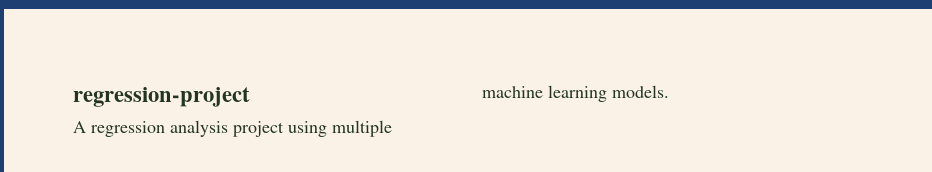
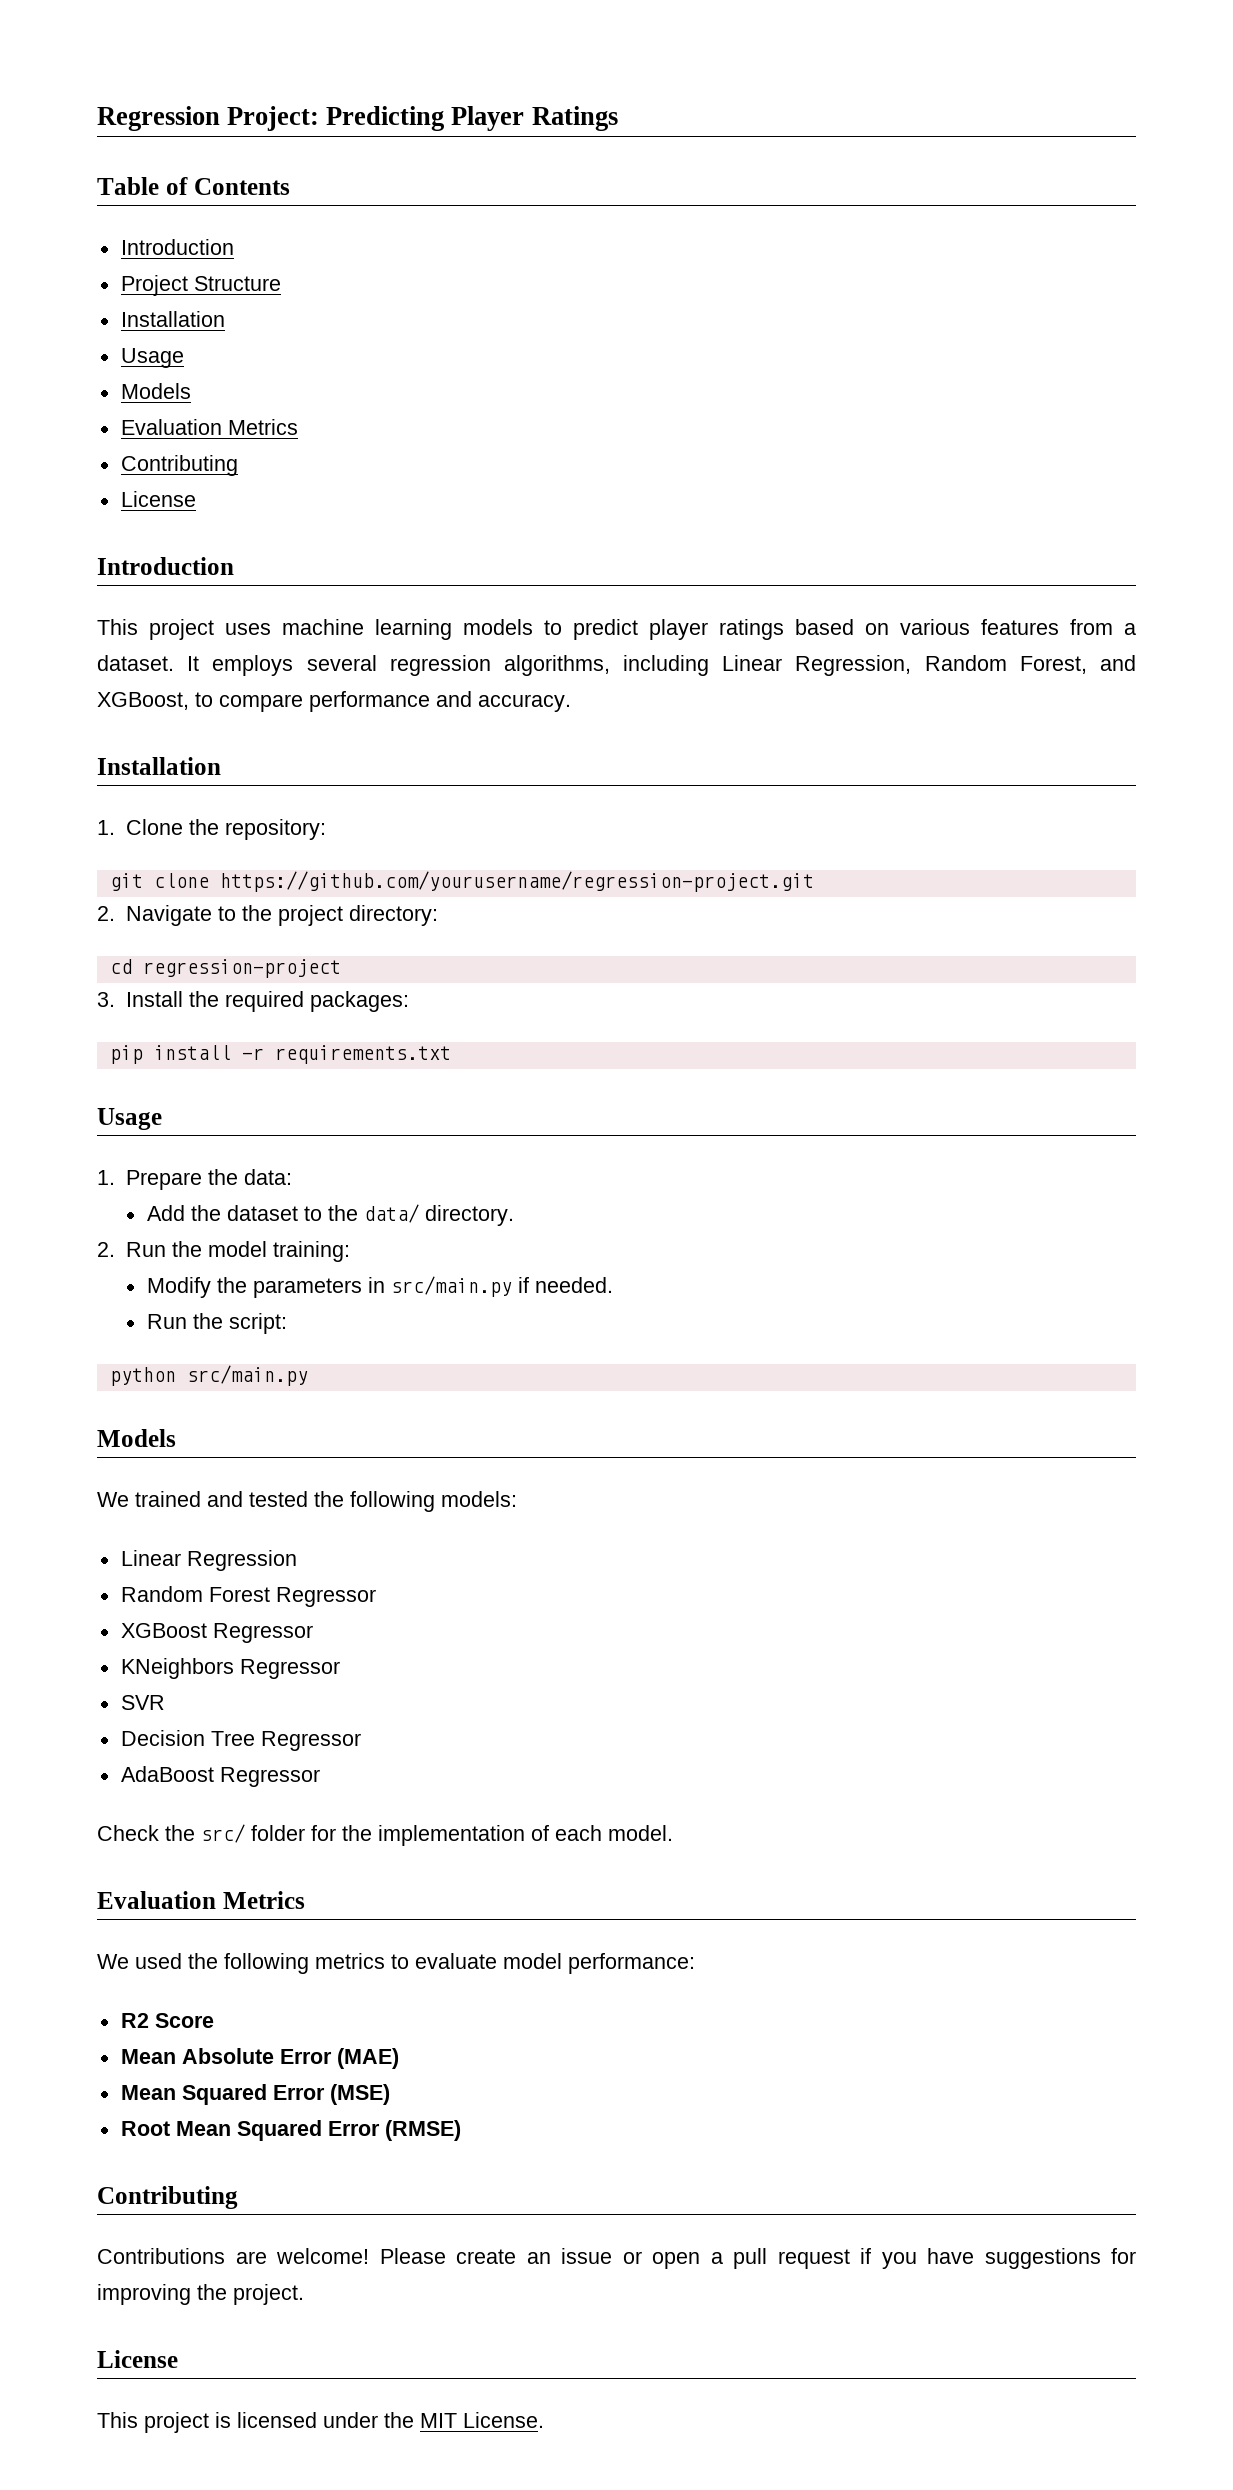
- regression-project
- A regression analysis project using multiple machine learning models.
+ Regression Project: Predicting Player Ratings
+ Table of Contents
+ Introduction
+ Project Structure
+ Installation
+ Usage
+ Models
+ Evaluation Metrics
+ Contributing
+ License
+ Introduction
+ This project uses machine learning models to predict player ratings based on various features from a dataset. It employs several regression algorithms, including Linear Regression, Random Forest, and XGBoost, to compare performance and accuracy.
+ Installation
+ 1. Clone the repository:
+ git clone https://github.com/yourusername/regression-project.git
+ 2. Navigate to the project directory:
+ cd regression-project
+ 3. Install the required packages:
+ pip install -r requirements.txt
+ Usage
+ 1. Prepare the data:
+ Add the dataset to the data/ directory.
+ 2. Run the model training:
+ Modify the parameters in src/main.py if needed.
+ Run the script:
+ python src/main.py
+ Models
+ We trained and tested the following models:
+ Linear Regression
+ Random Forest Regressor
+ XGBoost Regressor
+ KNeighbors Regressor
+ SVR
+ Decision Tree Regressor
+ AdaBoost Regressor
+ Check the src/ folder for the implementation of each model.
+ Evaluation Metrics
+ We used the following metrics to evaluate model performance:
+ R2 Score
+ Mean Absolute Error (MAE)
+ Mean Squared Error (MSE)
+ Root Mean Squared Error (RMSE)
+ Contributing
+ Contributions are welcome! Please create an issue or open a pull request if you have suggestions for improving the project.
+ License
+ This project is licensed under the MIT License.

